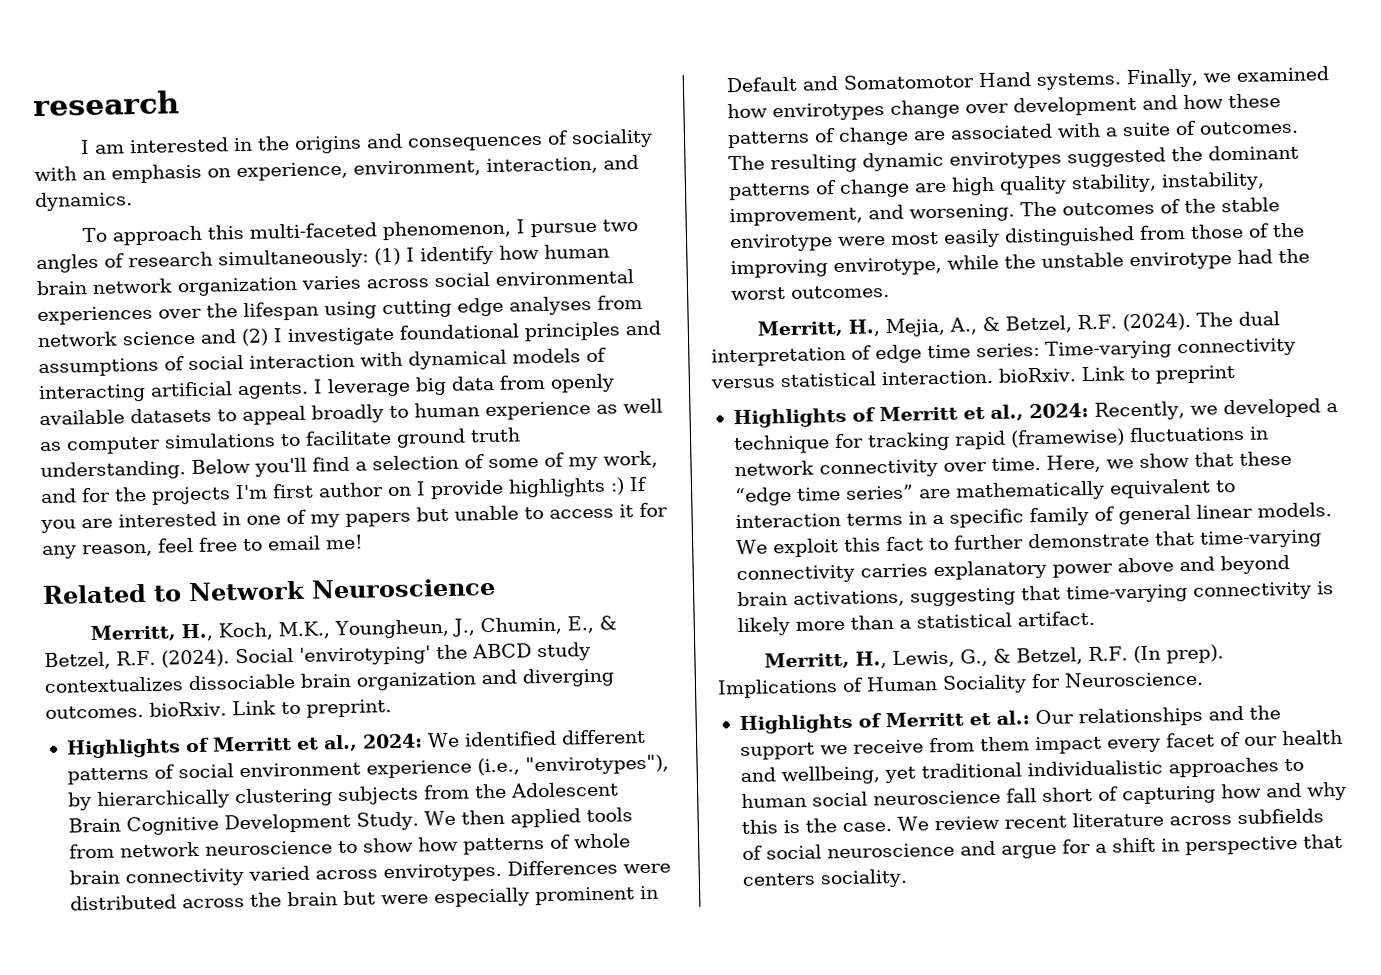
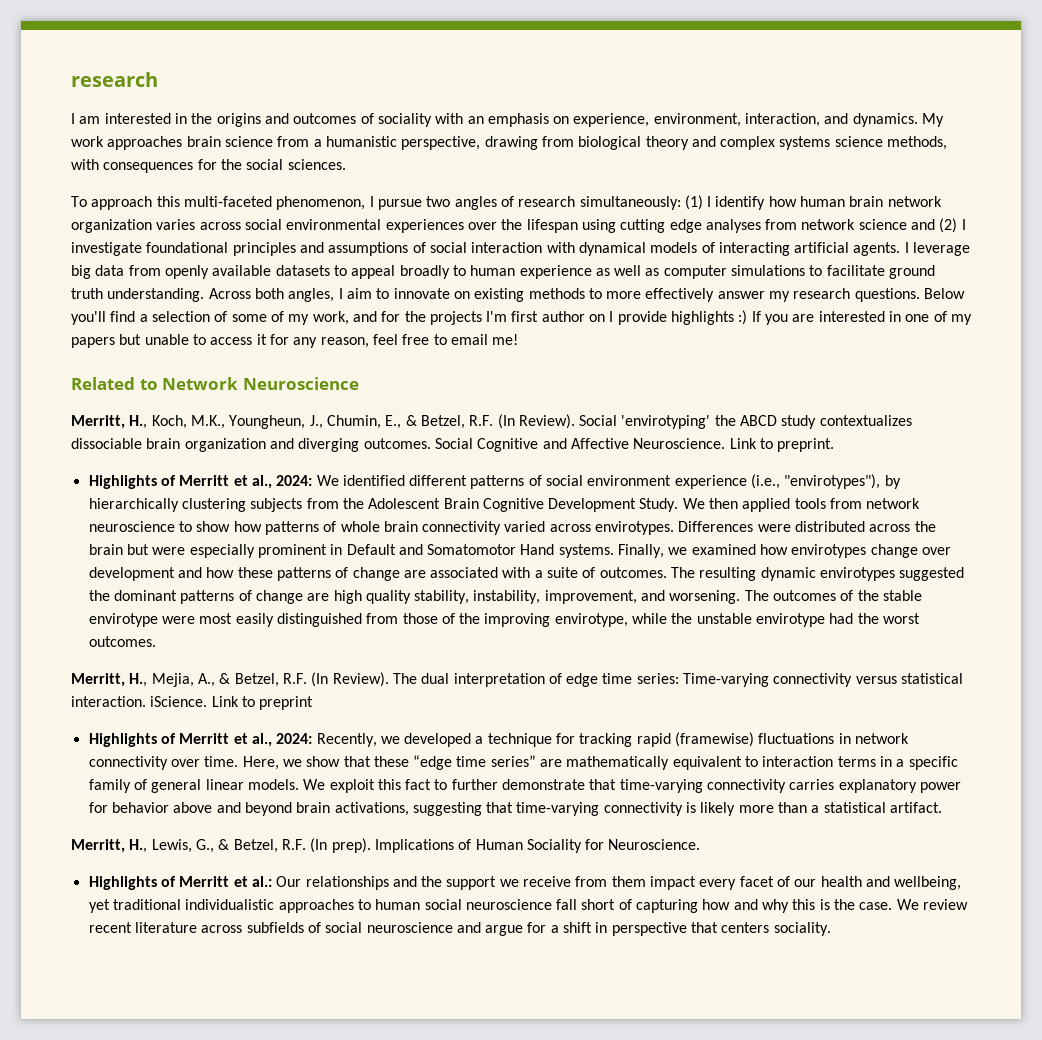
- I am interested in the origins and consequences of sociality with an emphasis on experience, environment, interaction, and dynamics.
+ I am interested in the origins and outcomes of sociality with an emphasis on experience, environment, interaction, and dynamics. My work approaches brain science from a humanistic perspective, drawing from biological theory and complex systems science methods, with consequences for the social sciences.
+ Across both angles, I aim to innovate on existing methods to more effectively answer my research questions.
- Merritt, H., Koch, M.K., Youngheun, J., Chumin, E., & Betzel, R.F. (2024).
+ Merritt, H., Koch, M.K., Youngheun, J., Chumin, E., & Betzel, R.F. (In Review).
- Social 'envirotyping' the ABCD study contextualizes dissociable brain organization and diverging outcomes. bioRxiv.
+ Social 'envirotyping' the ABCD study contextualizes dissociable brain organization and diverging outcomes. Social Cognitive and Affective Neuroscience.
- Merritt, H., Mejia, A., & Betzel, R.F. (2024).
+ Merritt, H., Mejia, A., & Betzel, R.F. (In Review).
- The dual interpretation of edge time series: Time-varying connectivity versus statistical interaction. bioRxiv.
+ The dual interpretation of edge time series: Time-varying connectivity versus statistical interaction. iScience.
- We exploit this fact to further demonstrate that time-varying connectivity carries explanatory power above and beyond brain activations, suggesting that time-varying connectivity is likely more than a statistical artifact.
+ We exploit this fact to further demonstrate that time-varying connectivity carries explanatory power for behavior above and beyond brain activations, suggesting that time-varying connectivity is likely more than a statistical artifact.

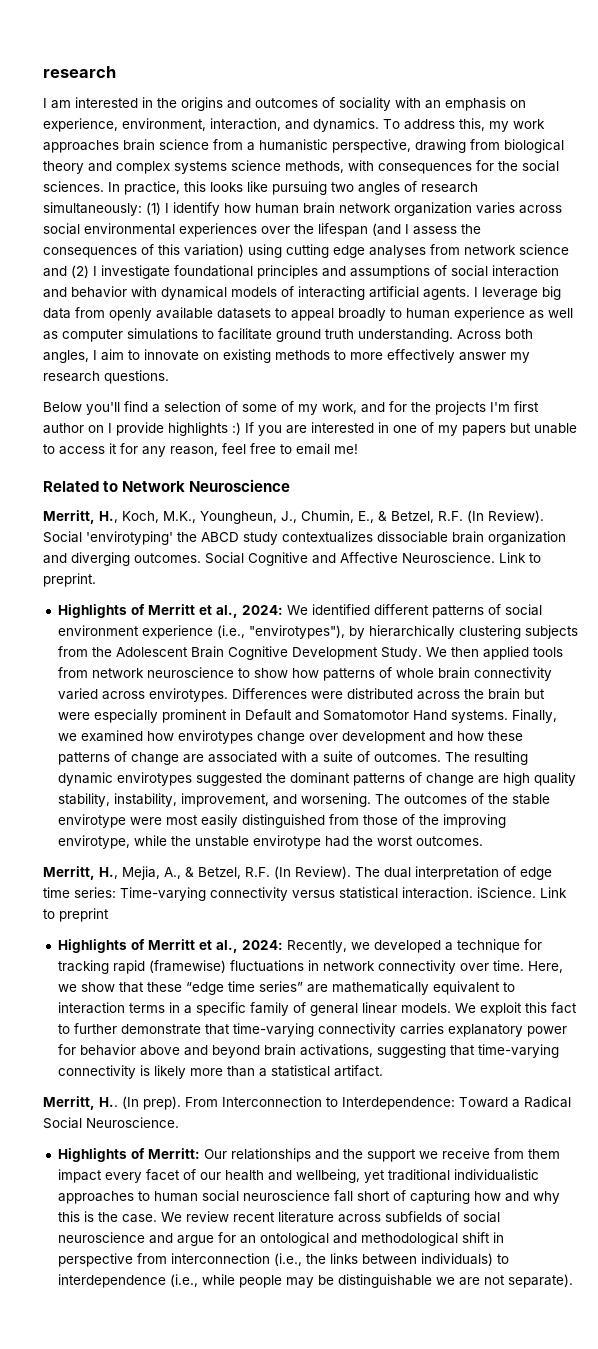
- My work approaches brain science from a humanistic perspective, drawing from biological theory and complex systems science methods, with consequences for the social sciences.
- To approach this multi-faceted phenomenon, I pursue two angles of research simultaneously:
+ To address this, my work approaches brain science from a humanistic perspective, drawing from biological theory and complex systems science methods, with consequences for the social sciences. In practice, this looks like pursuing two angles of research simultaneously:
- (1) I identify how human brain network organization varies across social environmental experiences over the lifespan using cutting edge analyses from network science and (2) I investigate foundational principles and assumptions of social interaction with dynamical models of interacting artificial agents.
+ (1) I identify how human brain network organization varies across social environmental experiences over the lifespan (and I assess the consequences of this variation) using cutting edge analyses from network science and (2) I investigate foundational principles and assumptions of social interaction and behavior with dynamical models of interacting artificial agents.
- Across both angles, I aim to innovate on existing methods to more effectively answer my research questions. Below you'll find a selection of some of my work, and for the projects I'm first author on I provide highlights :)
+ Across both angles, I aim to innovate on existing methods to more effectively answer my research questions.
+ Below you'll find a selection of some of my work, and for the projects I'm first author on I provide highlights :)
- Merritt, H., Lewis, G., & Betzel, R.F. (In prep). Implications of Human Sociality for Neuroscience.
+ Merritt, H.. (In prep). From Interconnection to Interdependence: Toward a Radical Social Neuroscience.
- Highlights of Merritt et al.: Our relationships and the support we receive from them impact every facet of our health and wellbeing, yet traditional individualistic approaches to human social neuroscience fall short of capturing how and why this is the case.
+ Highlights of Merritt: Our relationships and the support we receive from them impact every facet of our health and wellbeing, yet traditional individualistic approaches to human social neuroscience fall short of capturing how and why this is the case.
- We review recent literature across subfields of social neuroscience and argue for a shift in perspective that centers sociality.
+ We review recent literature across subfields of social neuroscience and argue for an ontological and methodological shift in perspective from interconnection (i.e., the links between individuals) to interdependence (i.e., while people may be distinguishable we are not separate).

